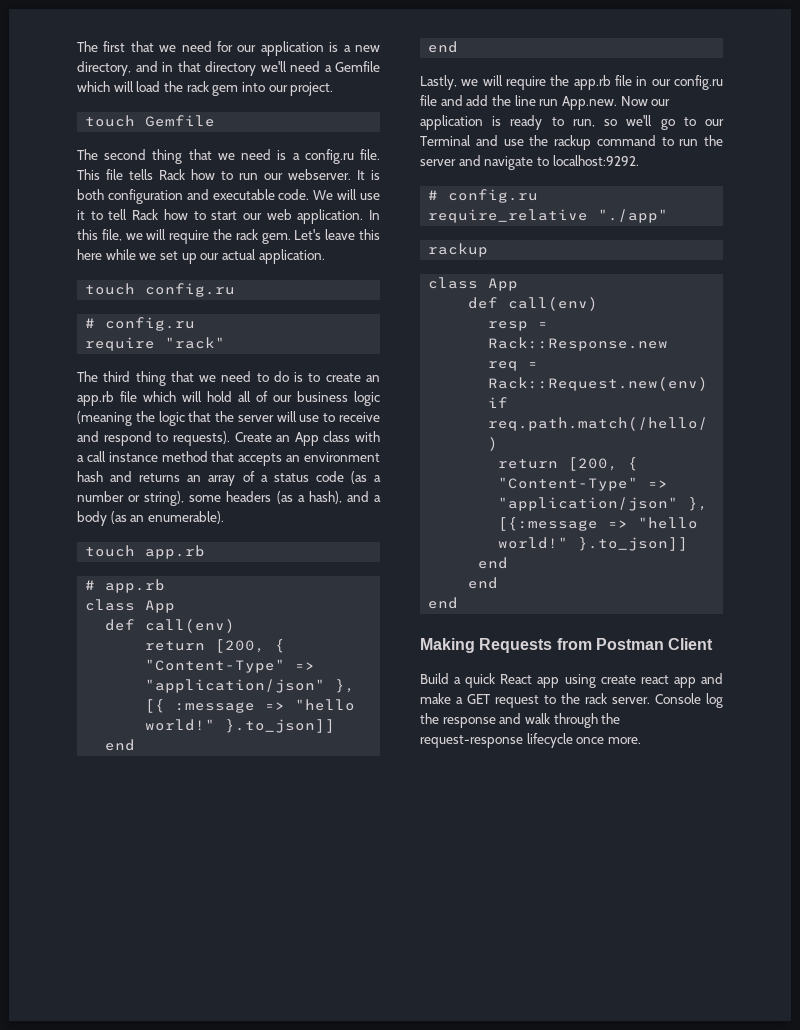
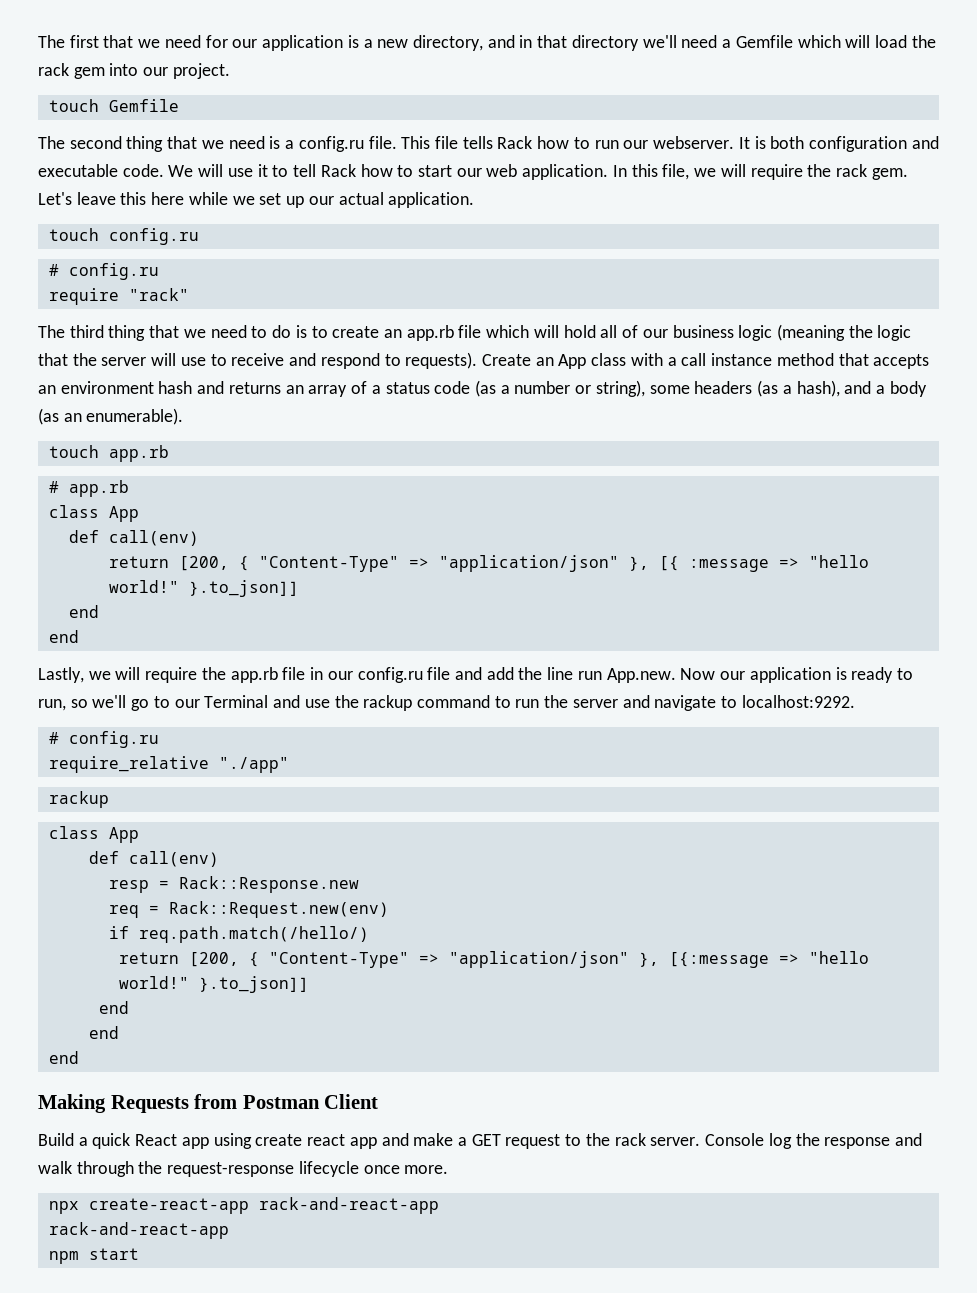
+ npx create-react-app rack-and-react-app
+ rack-and-react-app
+ npm start

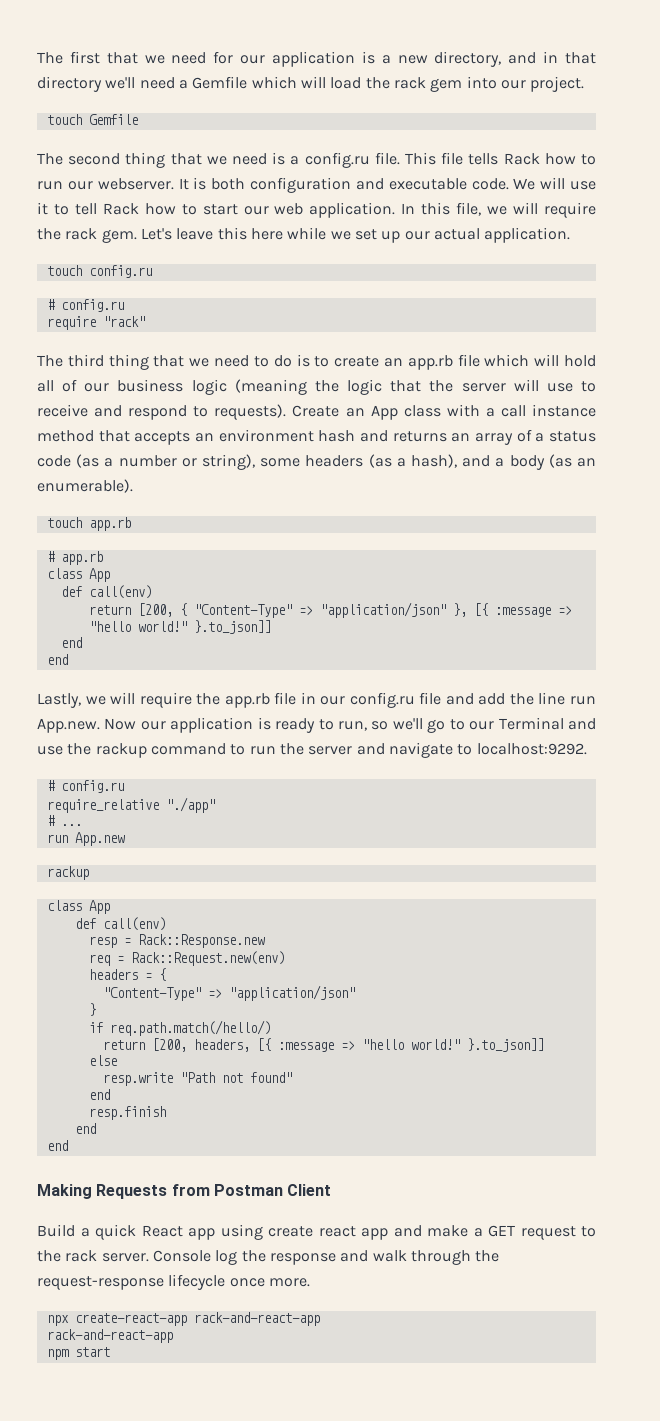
+ # ...
+ run App.new
+ headers = {
+ "Content-Type" => "application/json"
+ }
  if req.path.match(/hello/)
- return [200, { "Content-Type" => "application/json" }, [{:message => "hello world!" }.to_json]]
+ return [200, headers, [{ :message => "hello world!" }.to_json]]
+ else
+ resp.write "Path not found"
  end
+ resp.finish

